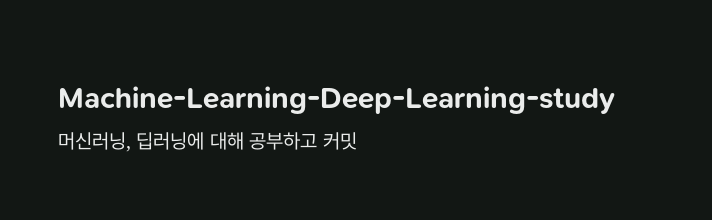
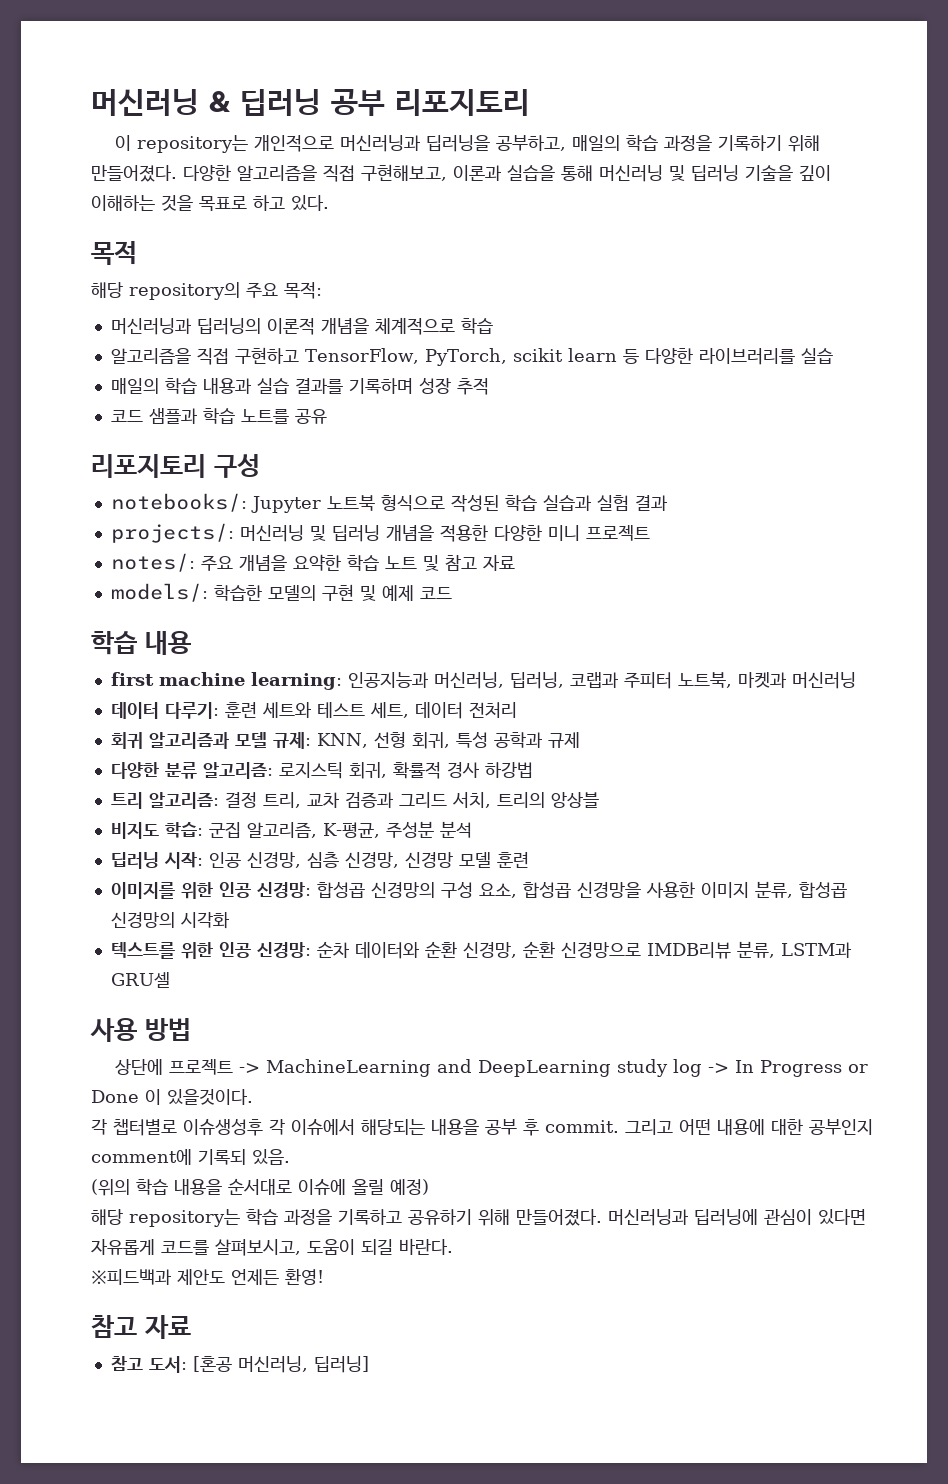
- Machine-Learning-Deep-Learning-study
- 머신러닝, 딥러닝에 대해 공부하고 커밋
+ 머신러닝 & 딥러닝 공부 리포지토리
+ 이 repository는 개인적으로 머신러닝과 딥러닝을 공부하고, 매일의 학습 과정을 기록하기 위해 만들어졌다. 다양한 알고리즘을 직접 구현해보고, 이론과 실습을 통해 머신러닝 및 딥러닝 기술을 깊이 이해하는 것을 목표로 하고 있다.
+ 목적
+ 해당 repository의 주요 목적:
+ 머신러닝과 딥러닝의 이론적 개념을 체계적으로 학습
+ 알고리즘을 직접 구현하고 TensorFlow, PyTorch, scikit learn 등 다양한 라이브러리를 실습
+ 매일의 학습 내용과 실습 결과를 기록하며 성장 추적
+ 코드 샘플과 학습 노트를 공유
+ 리포지토리 구성
+ notebooks/: Jupyter 노트북 형식으로 작성된 학습 실습과 실험 결과
+ projects/: 머신러닝 및 딥러닝 개념을 적용한 다양한 미니 프로젝트
+ notes/: 주요 개념을 요약한 학습 노트 및 참고 자료
+ models/: 학습한 모델의 구현 및 예제 코드
+ 학습 내용
+ first machine learning: 인공지능과 머신러닝, 딥러닝, 코랩과 주피터 노트북, 마켓과 머신러닝
+ 데이터 다루기: 훈련 세트와 테스트 세트, 데이터 전처리
+ 회귀 알고리즘과 모델 규제: KNN, 선형 회귀, 특성 공학과 규제
+ 다양한 분류 알고리즘: 로지스틱 회귀, 확률적 경사 하강법
+ 트리 알고리즘: 결정 트리, 교차 검증과 그리드 서치, 트리의 앙상블
+ 비지도 학습: 군집 알고리즘, K-평균, 주성분 분석
+ 딥러닝 시작: 인공 신경망, 심층 신경망, 신경망 모델 훈련
+ 이미지를 위한 인공 신경망: 합성곱 신경망의 구성 요소, 합성곱 신경망을 사용한 이미지 분류, 합성곱 신경망의 시각화
+ 텍스트를 위한 인공 신경망: 순차 데이터와 순환 신경망, 순환 신경망으로 IMDB리뷰 분류, LSTM과 GRU셀
+ 사용 방법
+ 상단에 프로젝트 -> MachineLearning and DeepLearning study log -> In Progress or Done 이 있을것이다.
+ 각 챕터별로 이슈생성후 각 이슈에서 해당되는 내용을 공부 후 commit. 그리고 어떤 내용에 대한 공부인지 comment에 기록되 있음.
+ (위의 학습 내용을 순서대로 이슈에 올릴 예정)
+ 해당 repository는 학습 과정을 기록하고 공유하기 위해 만들어졌다. 머신러닝과 딥러닝에 관심이 있다면 자유롭게 코드를 살펴보시고, 도움이 되길 바란다.
+ ※피드백과 제안도 언제든 환영!
+ 참고 자료
+ 참고 도서: [혼공 머신러닝, 딥러닝]

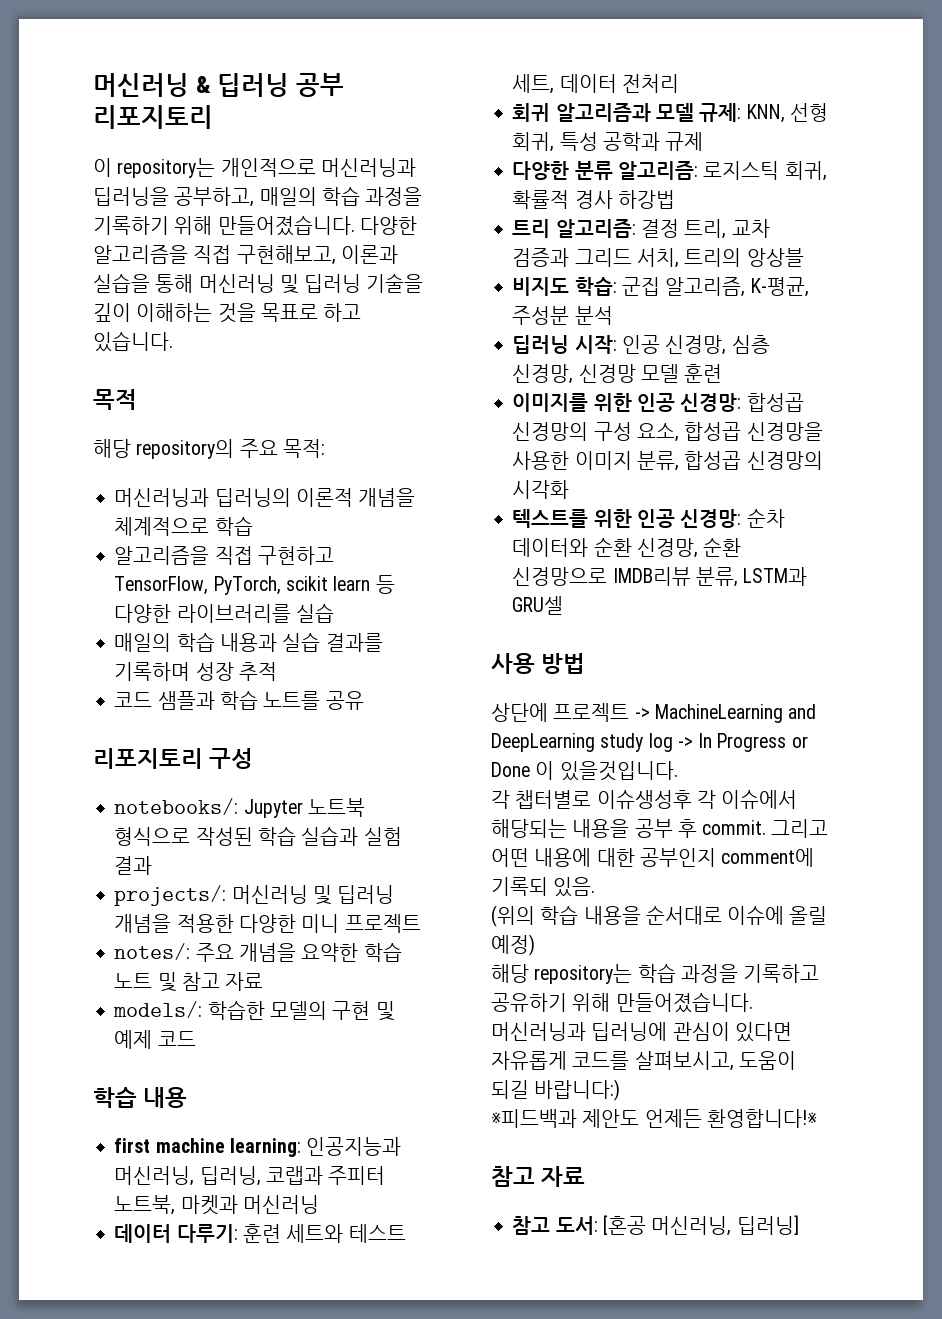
- 이 repository는 개인적으로 머신러닝과 딥러닝을 공부하고, 매일의 학습 과정을 기록하기 위해 만들어졌다.
+ 이 repository는 개인적으로 머신러닝과 딥러닝을 공부하고, 매일의 학습 과정을 기록하기 위해 만들어졌습니다.
- 다양한 알고리즘을 직접 구현해보고, 이론과 실습을 통해 머신러닝 및 딥러닝 기술을 깊이 이해하는 것을 목표로 하고 있다.
+ 다양한 알고리즘을 직접 구현해보고, 이론과 실습을 통해 머신러닝 및 딥러닝 기술을 깊이 이해하는 것을 목표로 하고 있습니다.
- 상단에 프로젝트 -> MachineLearning and DeepLearning study log -> In Progress or Done 이 있을것이다.
+ 상단에 프로젝트 -> MachineLearning and DeepLearning study log -> In Progress or Done 이 있을것입니다.
- 해당 repository는 학습 과정을 기록하고 공유하기 위해 만들어졌다.
+ 해당 repository는 학습 과정을 기록하고 공유하기 위해 만들어졌습니다.
- 머신러닝과 딥러닝에 관심이 있다면 자유롭게 코드를 살펴보시고, 도움이 되길 바란다.
+ 머신러닝과 딥러닝에 관심이 있다면 자유롭게 코드를 살펴보시고, 도움이 되길 바랍니다:)
- ※피드백과 제안도 언제든 환영!
+ ※피드백과 제안도 언제든 환영합니다!※

